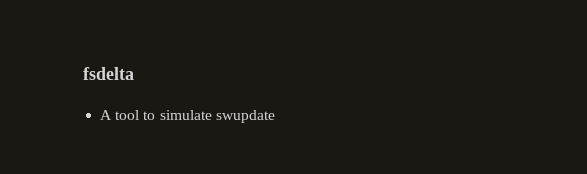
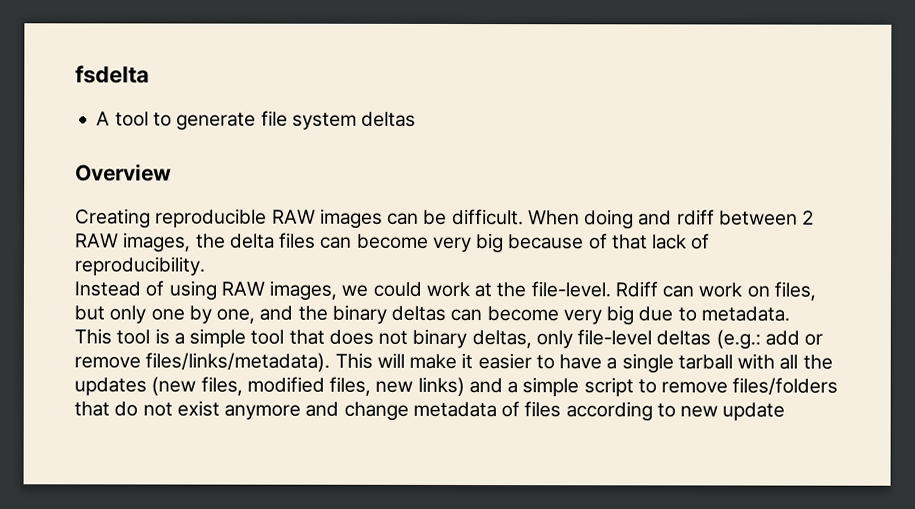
- A tool to simulate swupdate
+ A tool to generate file system deltas
+ Overview
+ Creating reproducible RAW images can be difficult. When doing and rdiff between 2 RAW images, the delta files can become very big because of that lack of reproducibility.
+ Instead of using RAW images, we could work at the file-level. Rdiff can work on files, but only one by one, and the binary deltas can become very big due to metadata.
+ This tool is a simple tool that does not binary deltas, only file-level deltas (e.g.: add or remove files/links/metadata). This will make it easier to have a single tarball with all the updates (new files, modified files, new links) and a simple script to remove files/folders that do not exist anymore and change metadata of files according to new update

